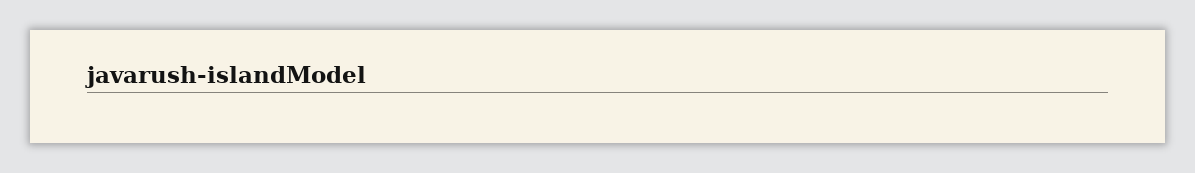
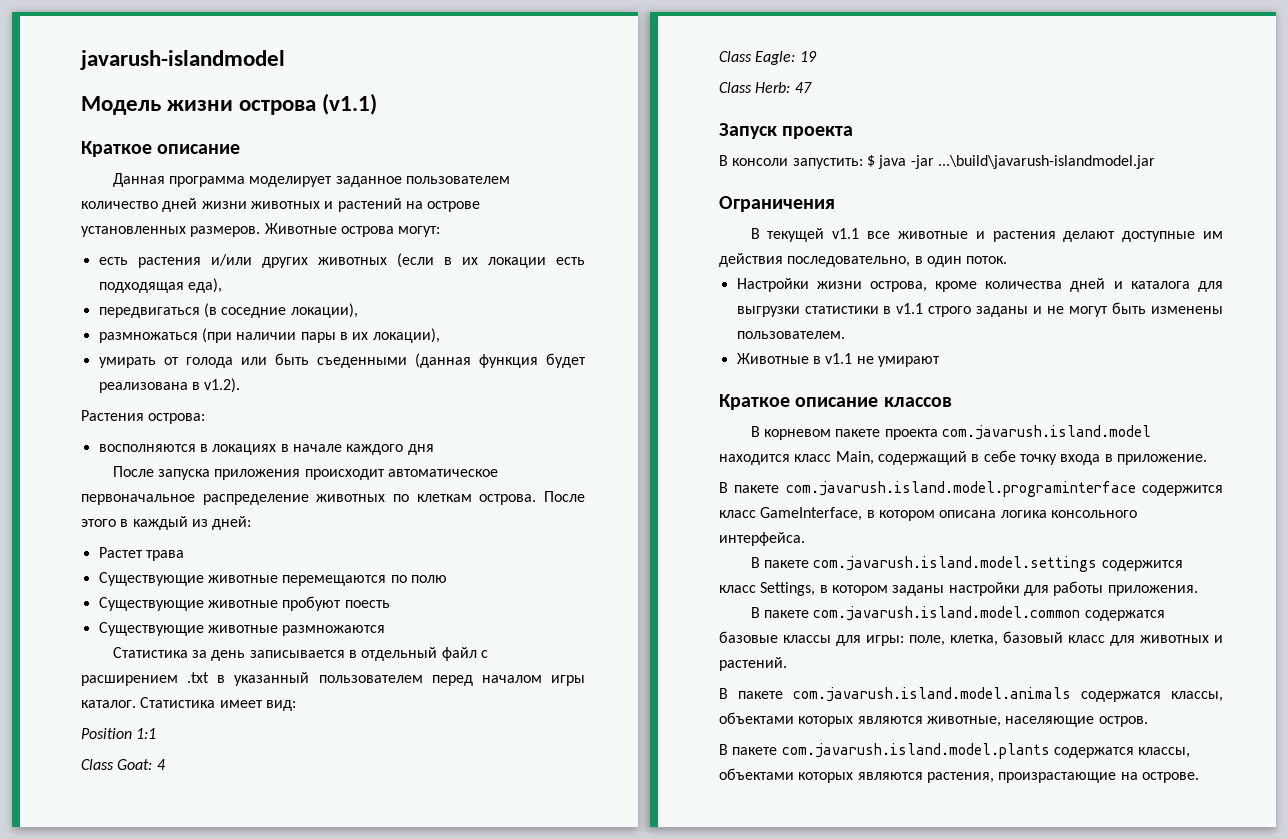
- javarush-islandModel
+ javarush-islandmodel
+ Модель жизни острова (v1.1)
+ Краткое описание
+ Данная программа моделирует заданное пользователем количество дней жизни животных и растений на острове установленных размеров. Животные острова могут:
+ есть растения и/или других животных (если в их локации есть подходящая еда),
+ передвигаться (в соседние локации),
+ размножаться (при наличии пары в их локации),
+ умирать от голода или быть съеденными (данная функция будет реализована в v1.2).
+ Растения острова:
+ восполняются в локациях в начале каждого дня
+ После запуска приложения происходит автоматическое первоначальное распределение животных по клеткам острова. После этого в каждый из дней:
+ Растет трава
+ Существующие животные перемещаются по полю
+ Существующие животные пробуют поесть
+ Существующие животные размножаются
+ Статистика за день записывается в отдельный файл с расширением .txt в указанный пользователем перед началом игры каталог. Статистика имеет вид:
+ Position 1:1
+ Class Goat: 4
+ Class Eagle: 19
+ Class Herb: 47
+ Запуск проекта
+ В консоли запустить: $ java -jar ...\build\javarush-islandmodel.jar
+ Ограничения
+ В текущей v1.1 все животные и растения делают доступные им действия последовательно, в один поток.
+ Настройки жизни острова, кроме количества дней и каталога для выгрузки статистики в v1.1 строго заданы и не могут быть изменены пользователем.
+ Животные в v1.1 не умирают
+ Краткое описание классов
+ В корневом пакете проекта com.javarush.island.model находится класс Main, содержащий в себе точку входа в приложение.
+ В пакете com.javarush.island.model.programinterface содержится класс GameInterface, в котором описана логика консольного интерфейса.
+ В пакете com.javarush.island.model.settings содержится класс Settings, в котором заданы настройки для работы приложения.
+ В пакете com.javarush.island.model.common содержатся базовые классы для игры: поле, клетка, базовый класс для животных и растений.
+ В пакете com.javarush.island.model.animals содержатся классы, объектами которых являются животные, населяющие остров.
+ В пакете com.javarush.island.model.plants содержатся классы, объектами которых являются растения, произрастающие на острове.

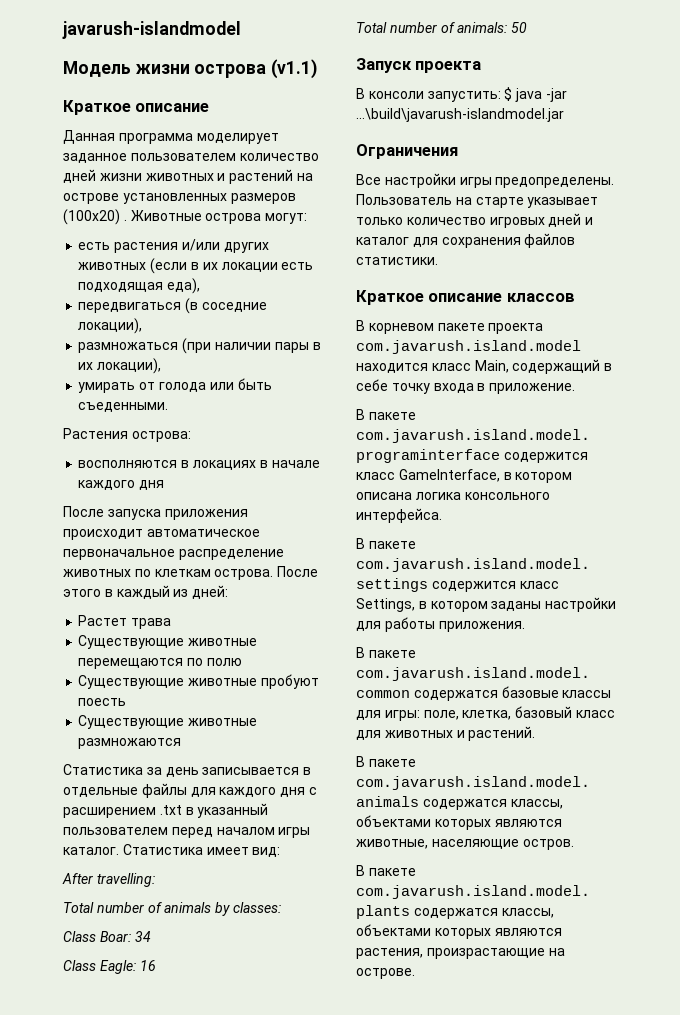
- Данная программа моделирует заданное пользователем количество дней жизни животных и растений на острове установленных размеров.
+ Данная программа моделирует заданное пользователем количество дней жизни животных и растений на острове установленных размеров (100х20) .
- умирать от голода или быть съеденными (данная функция будет реализована в v1.2).
+ умирать от голода или быть съеденными.
- Статистика за день записывается в отдельный файл с расширением .txt в указанный пользователем перед началом игры каталог.
+ Статистика за день записывается в отдельные файлы для каждого дня с расширением .txt в указанный пользователем перед началом игры каталог.
- Position 1:1
- Class Goat: 4
+ After travelling:
+ Total number of animals by classes:
+ Class Boar: 34
- Class Eagle: 19
- Class Herb: 47
+ Class Eagle: 16
+ Total number of animals: 50
- В текущей v1.1 все животные и растения делают доступные им действия последовательно, в один поток.
- Настройки жизни острова, кроме количества дней и каталога для выгрузки статистики в v1.1 строго заданы и не могут быть изменены пользователем.
- Животные в v1.1 не умирают
+ Все настройки игры предопределены. Пользователь на старте указывает только количество игровых дней и каталог для сохранения файлов статистики.

